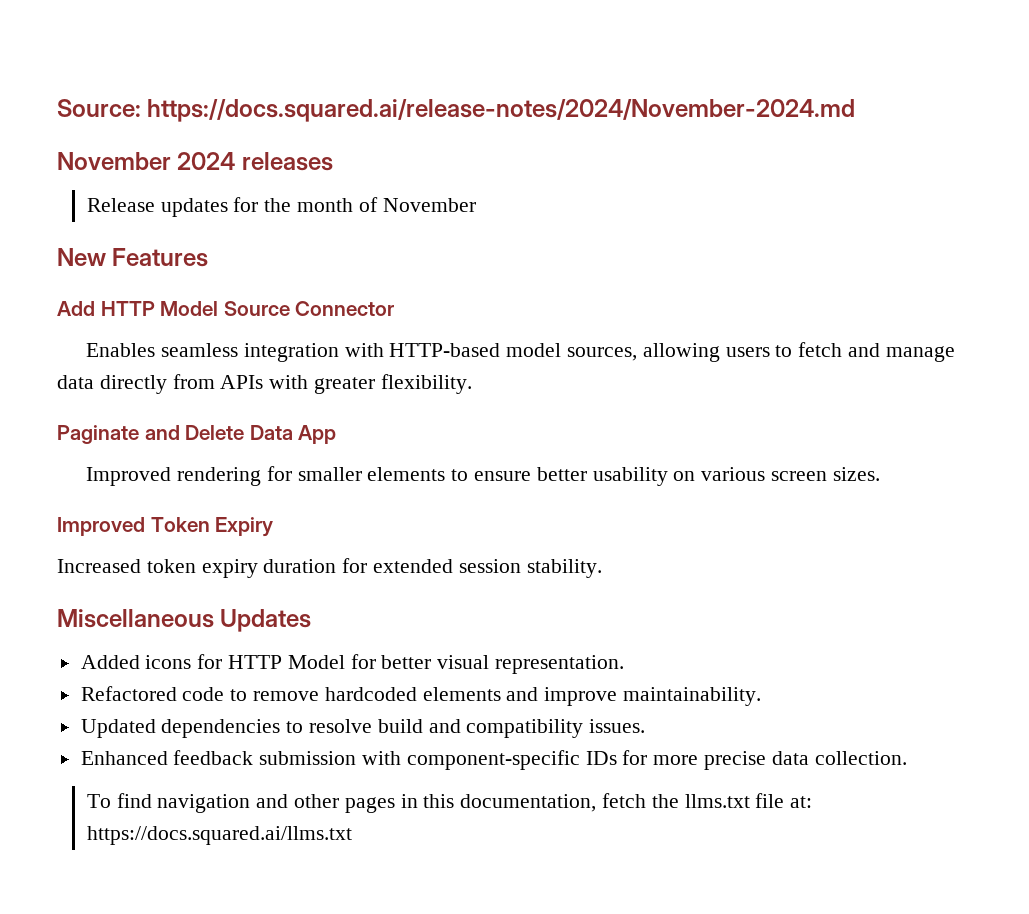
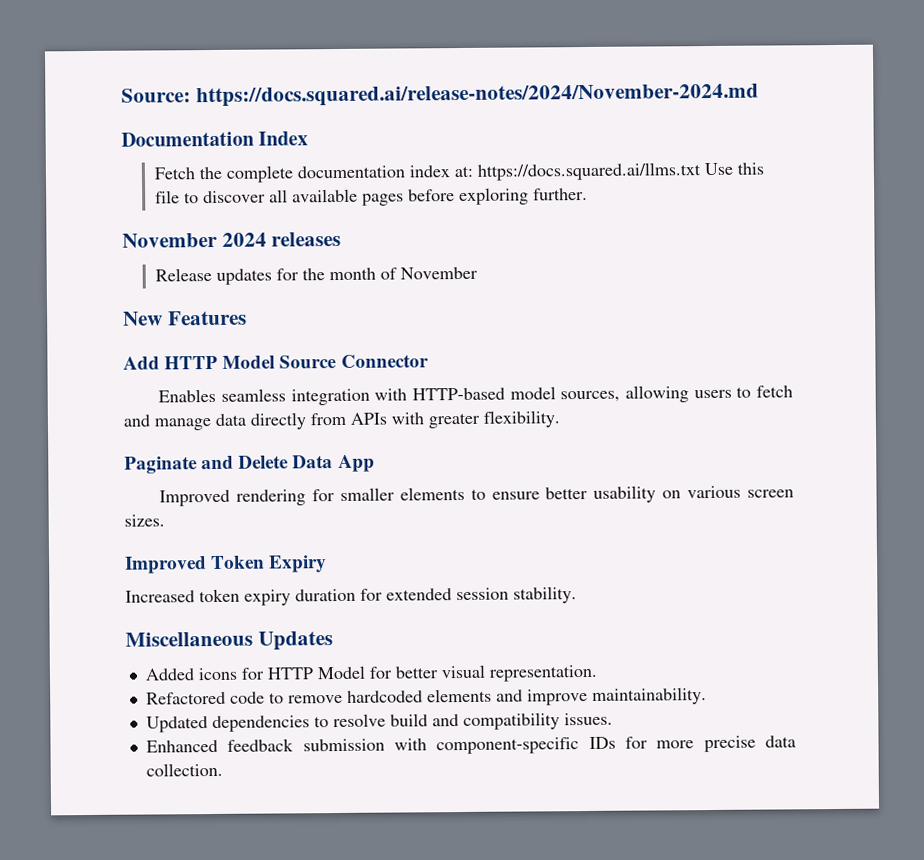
+ Documentation Index
+ Fetch the complete documentation index at: https://docs.squared.ai/llms.txt Use this file to discover all available pages before exploring further.
- To find navigation and other pages in this documentation, fetch the llms.txt file at: https://docs.squared.ai/llms.txt

